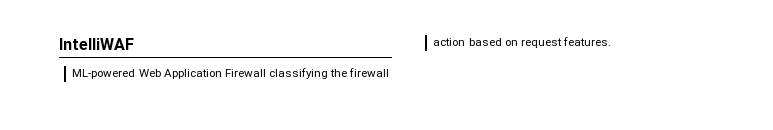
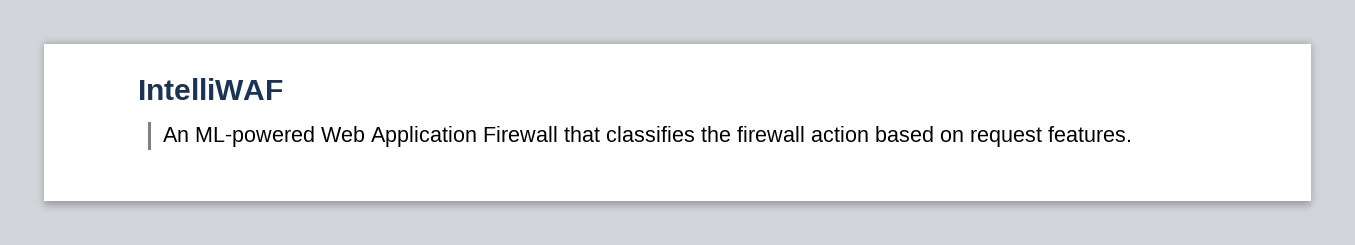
- ML-powered Web Application Firewall classifying the firewall action based on request features.
+ An ML-powered Web Application Firewall that classifies the firewall action based on request features.

